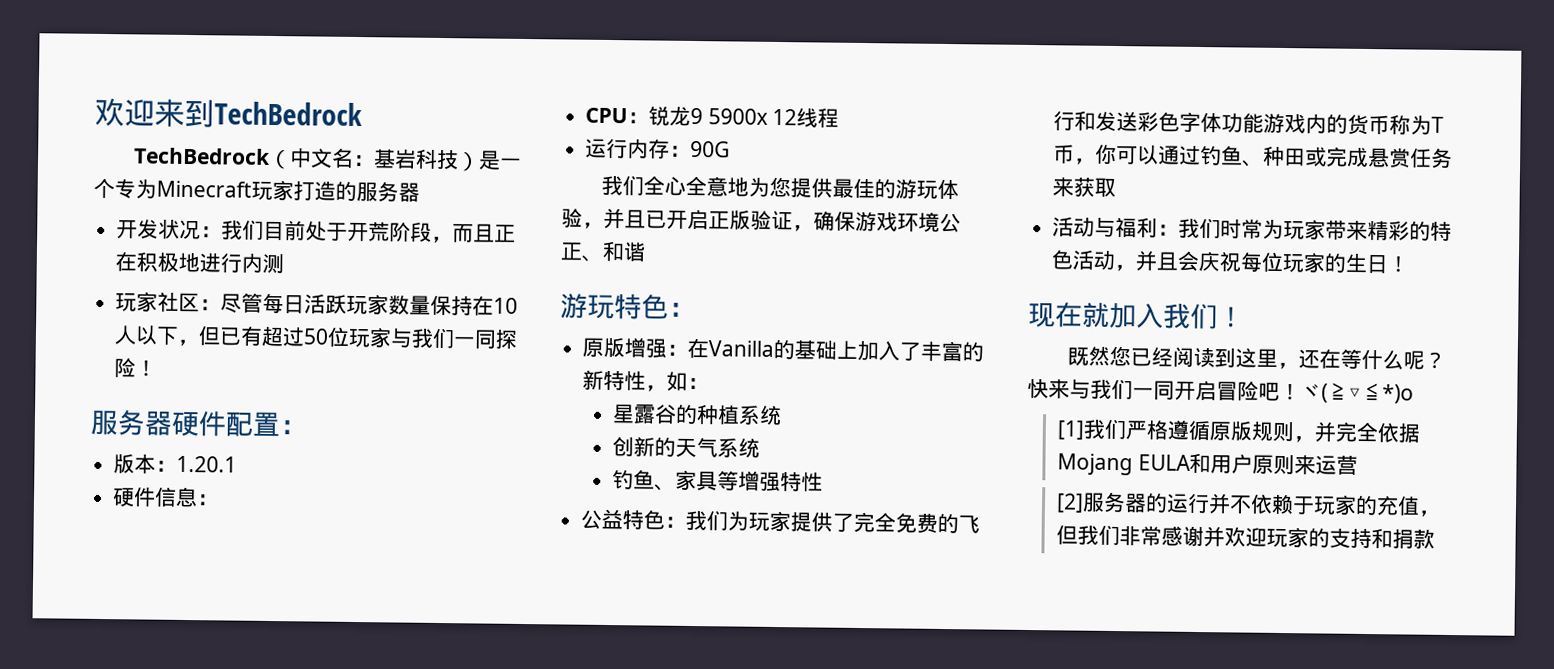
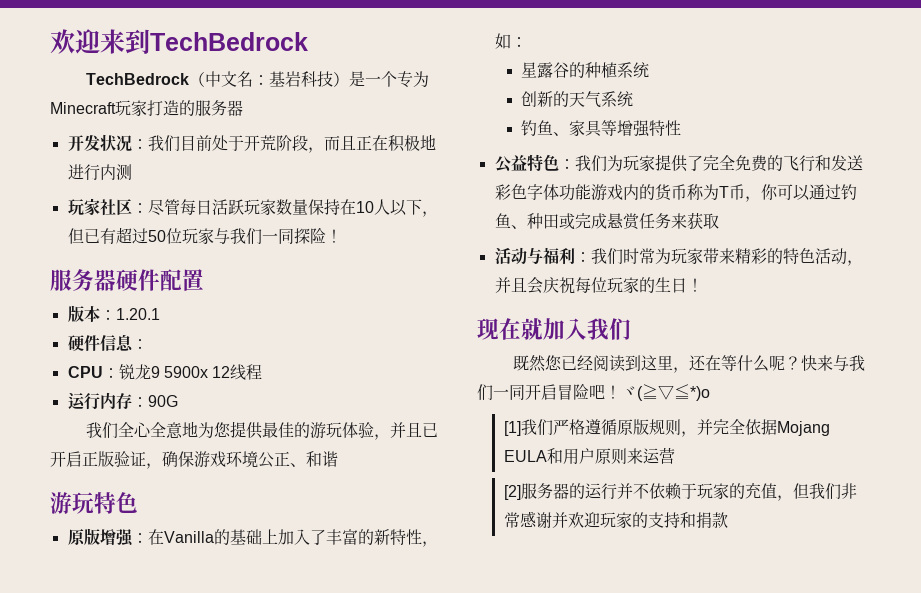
- 服务器硬件配置：
+ 服务器硬件配置
- 游玩特色：
+ 游玩特色
- 现在就加入我们！
+ 现在就加入我们

